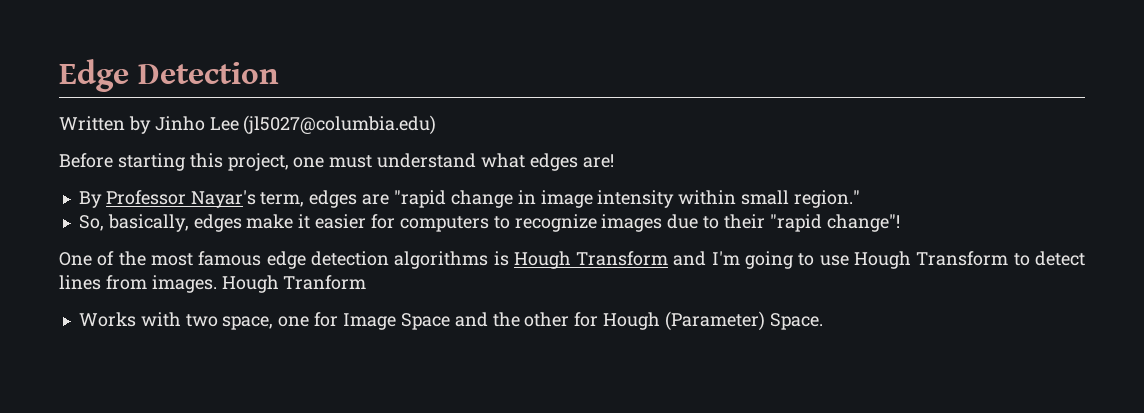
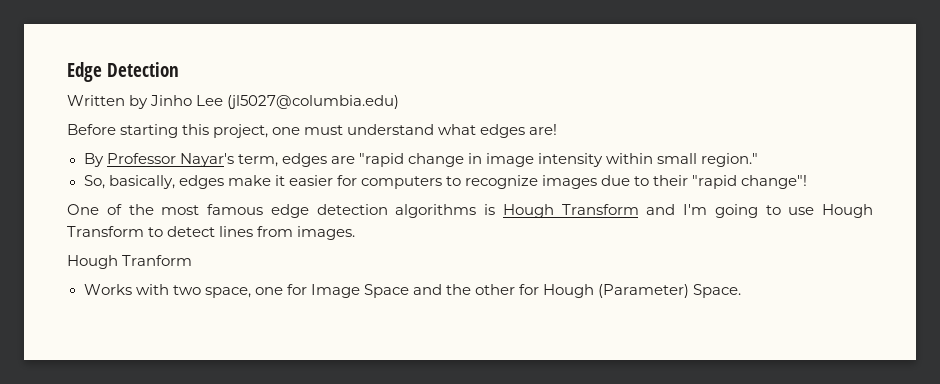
- One of the most famous edge detection algorithms is Hough Transform and I'm going to use Hough Transform to detect lines from images. Hough Tranform
+ One of the most famous edge detection algorithms is Hough Transform and I'm going to use Hough Transform to detect lines from images.
+ Hough Tranform

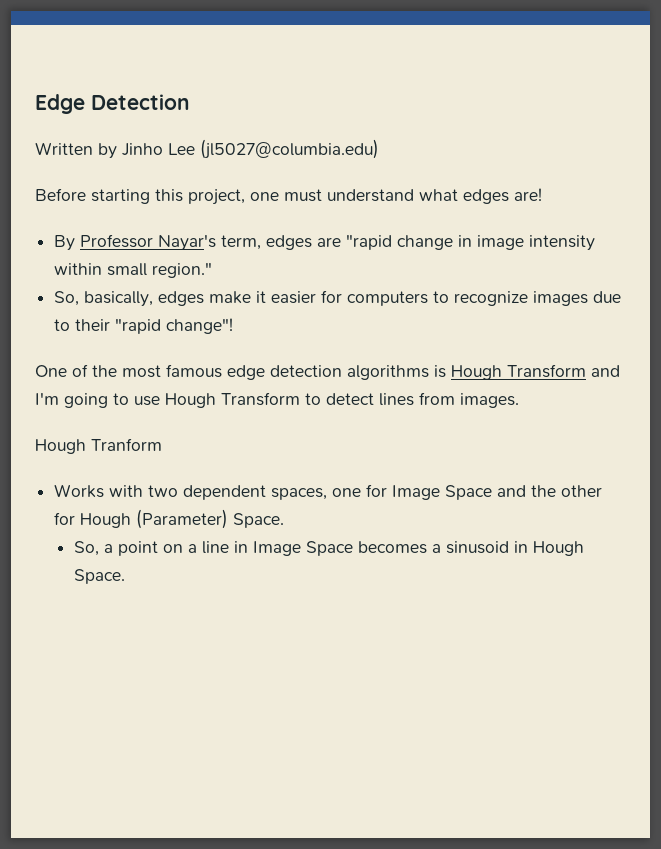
- Works with two space, one for Image Space and the other for Hough (Parameter) Space.
+ Works with two dependent spaces, one for Image Space and the other for Hough (Parameter) Space.
+ So, a point on a line in Image Space becomes a sinusoid in Hough Space.

